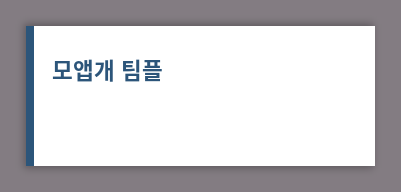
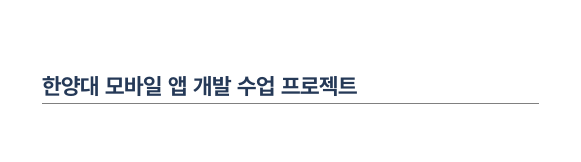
- 모앱개 팀플
+ 한양대 모바일 앱 개발 수업 프로젝트

